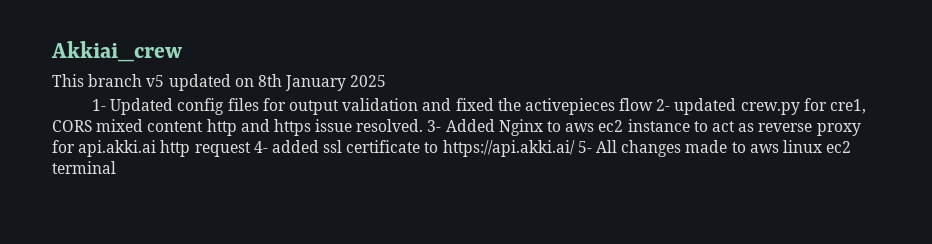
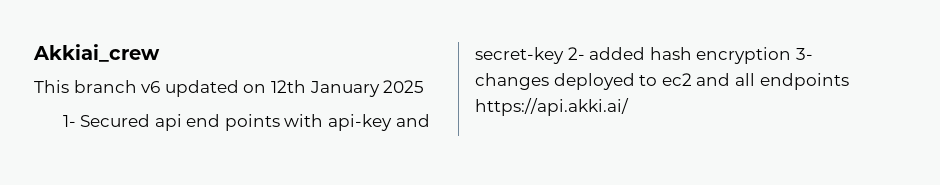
- This branch v5 updated on 8th January 2025
+ This branch v6 updated on 12th January 2025
- 1- Updated config files for output validation and fixed the activepieces flow 2- updated crew.py for cre1, CORS mixed content http and https issue resolved. 3- Added Nginx to aws ec2 instance to act as reverse proxy for api.akki.ai http request 4- added ssl certificate to https://api.akki.ai/ 5- All changes made to aws linux ec2 terminal
+ 1- Secured api end points with api-key and secret-key 2- added hash encryption 3- changes deployed to ec2 and all endpoints https://api.akki.ai/

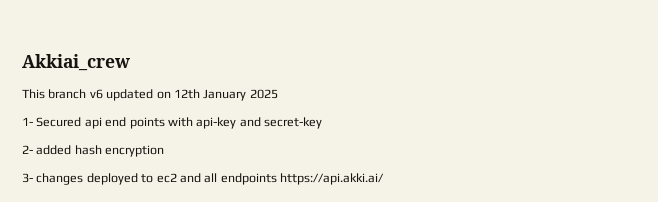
- 1- Secured api end points with api-key and secret-key 2- added hash encryption 3- changes deployed to ec2 and all endpoints https://api.akki.ai/
+ 1- Secured api end points with api-key and secret-key
+ 2- added hash encryption
+ 3- changes deployed to ec2 and all endpoints https://api.akki.ai/

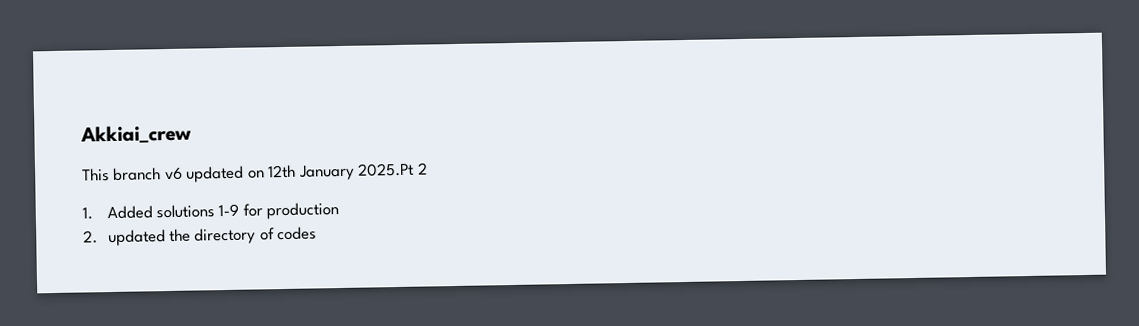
- This branch v6 updated on 12th January 2025
- 1- Secured api end points with api-key and secret-key
- 2- added hash encryption
- 3- changes deployed to ec2 and all endpoints https://api.akki.ai/
+ This branch v6 updated on 12th January 2025.Pt 2
+ 1. Added solutions 1-9 for production
+ 2. updated the directory of codes

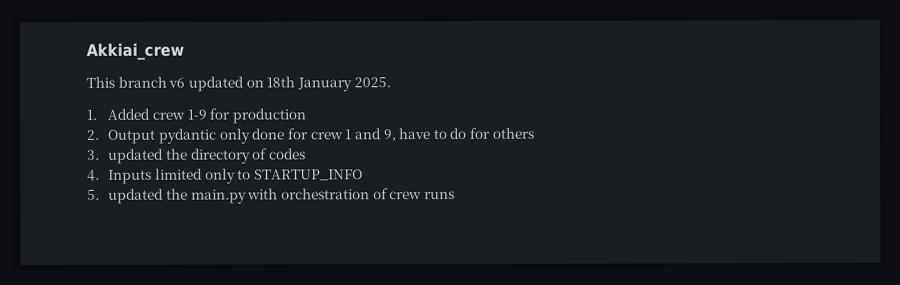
- This branch v6 updated on 12th January 2025.Pt 2
+ This branch v6 updated on 18th January 2025.
- 1. Added solutions 1-9 for production
+ 1. Added crew 1-9 for production
- 2. updated the directory of codes
+ 2. Output pydantic only done for crew 1 and 9, have to do for others
+ 3. updated the directory of codes
+ 4. Inputs limited only to STARTUP_INFO
+ 5. updated the main.py with orchestration of crew runs

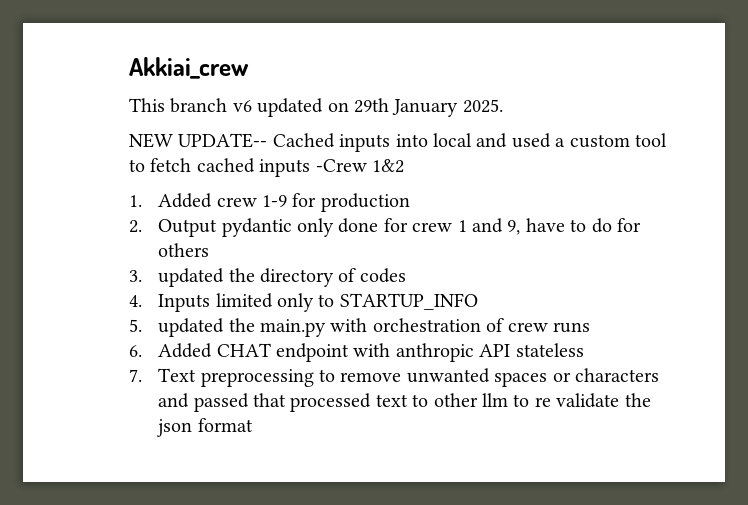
- This branch v6 updated on 18th January 2025.
+ This branch v6 updated on 29th January 2025.
+ NEW UPDATE-- Cached inputs into local and used a custom tool to fetch cached inputs -Crew 1&2
+ 6. Added CHAT endpoint with anthropic API stateless
+ 7. Text preprocessing to remove unwanted spaces or characters and passed that processed text to other llm to re validate the json format

